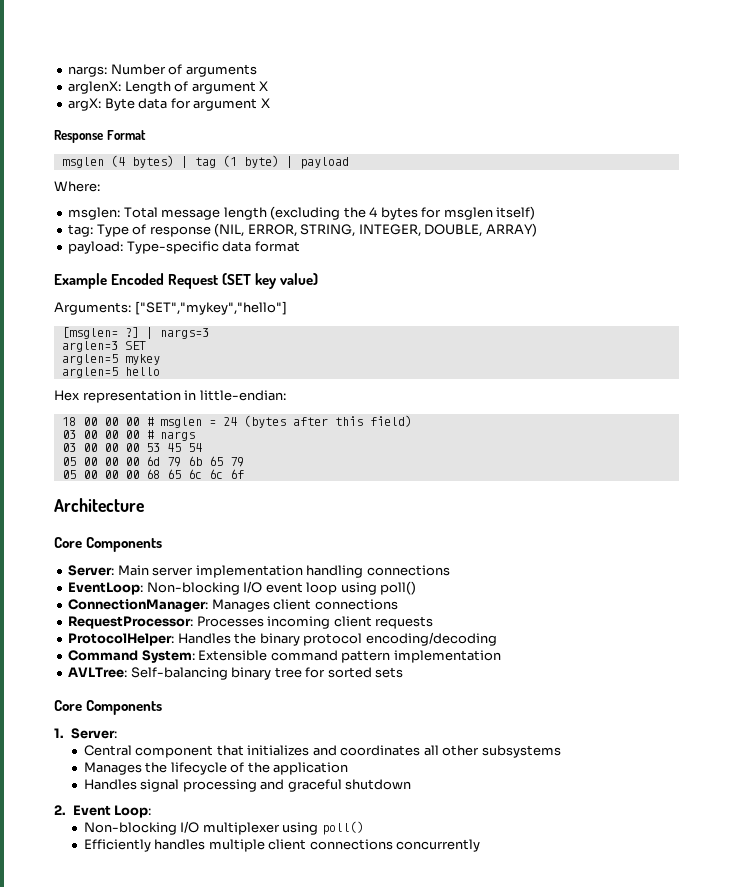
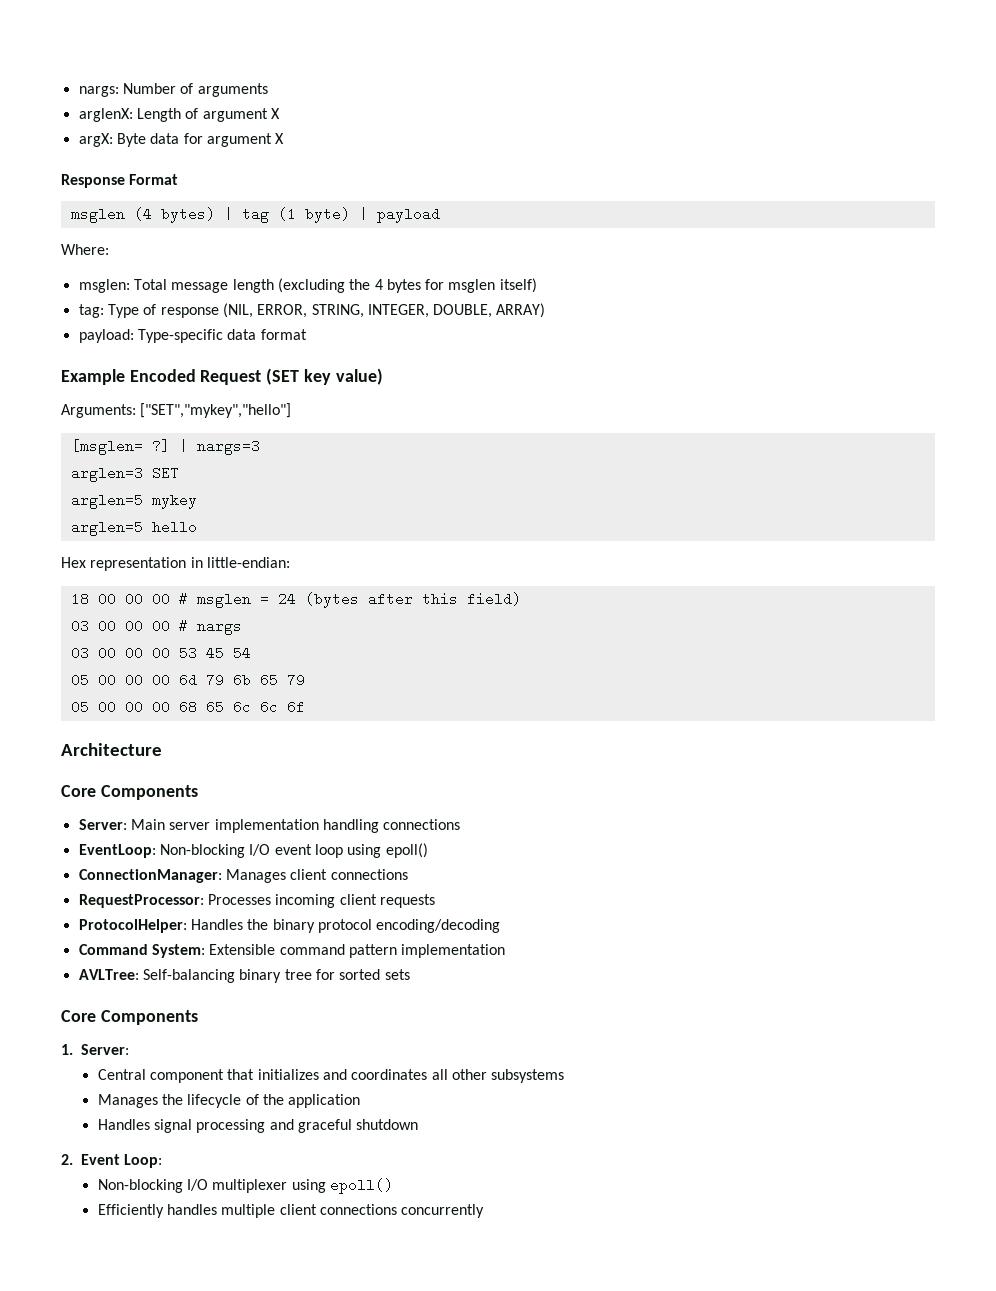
- EventLoop: Non-blocking I/O event loop using poll()
+ EventLoop: Non-blocking I/O event loop using epoll()
- Non-blocking I/O multiplexer using poll()
+ Non-blocking I/O multiplexer using epoll()

